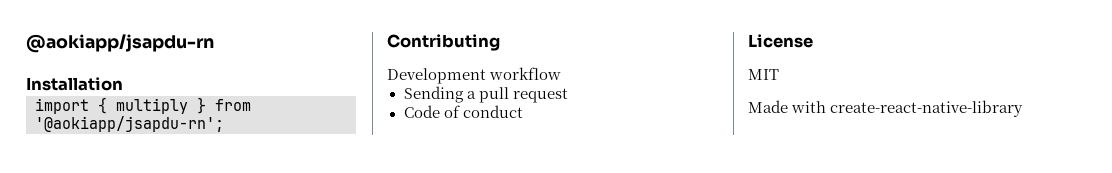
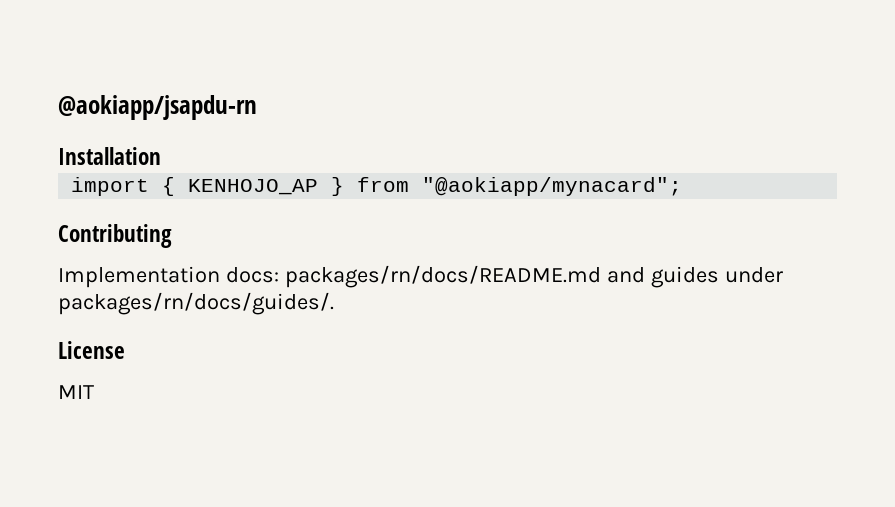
- import { multiply } from '@aokiapp/jsapdu-rn';
+ import { KENHOJO_AP } from "@aokiapp/mynacard";
- Development workflow
- Sending a pull request
- Code of conduct
+ Implementation docs: packages/rn/docs/README.md and guides under packages/rn/docs/guides/.
- Made with create-react-native-library

